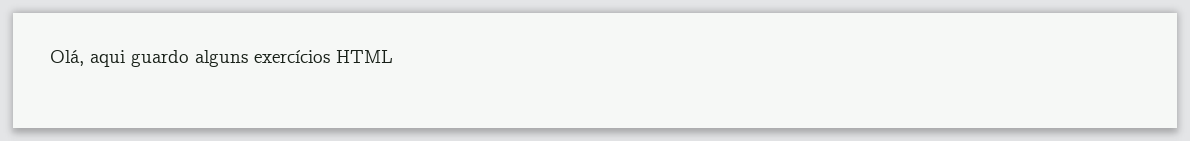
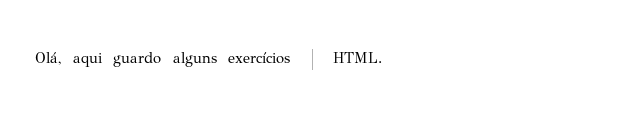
- Olá, aqui guardo alguns exercícios HTML
+ Olá, aqui guardo alguns exercícios HTML.

